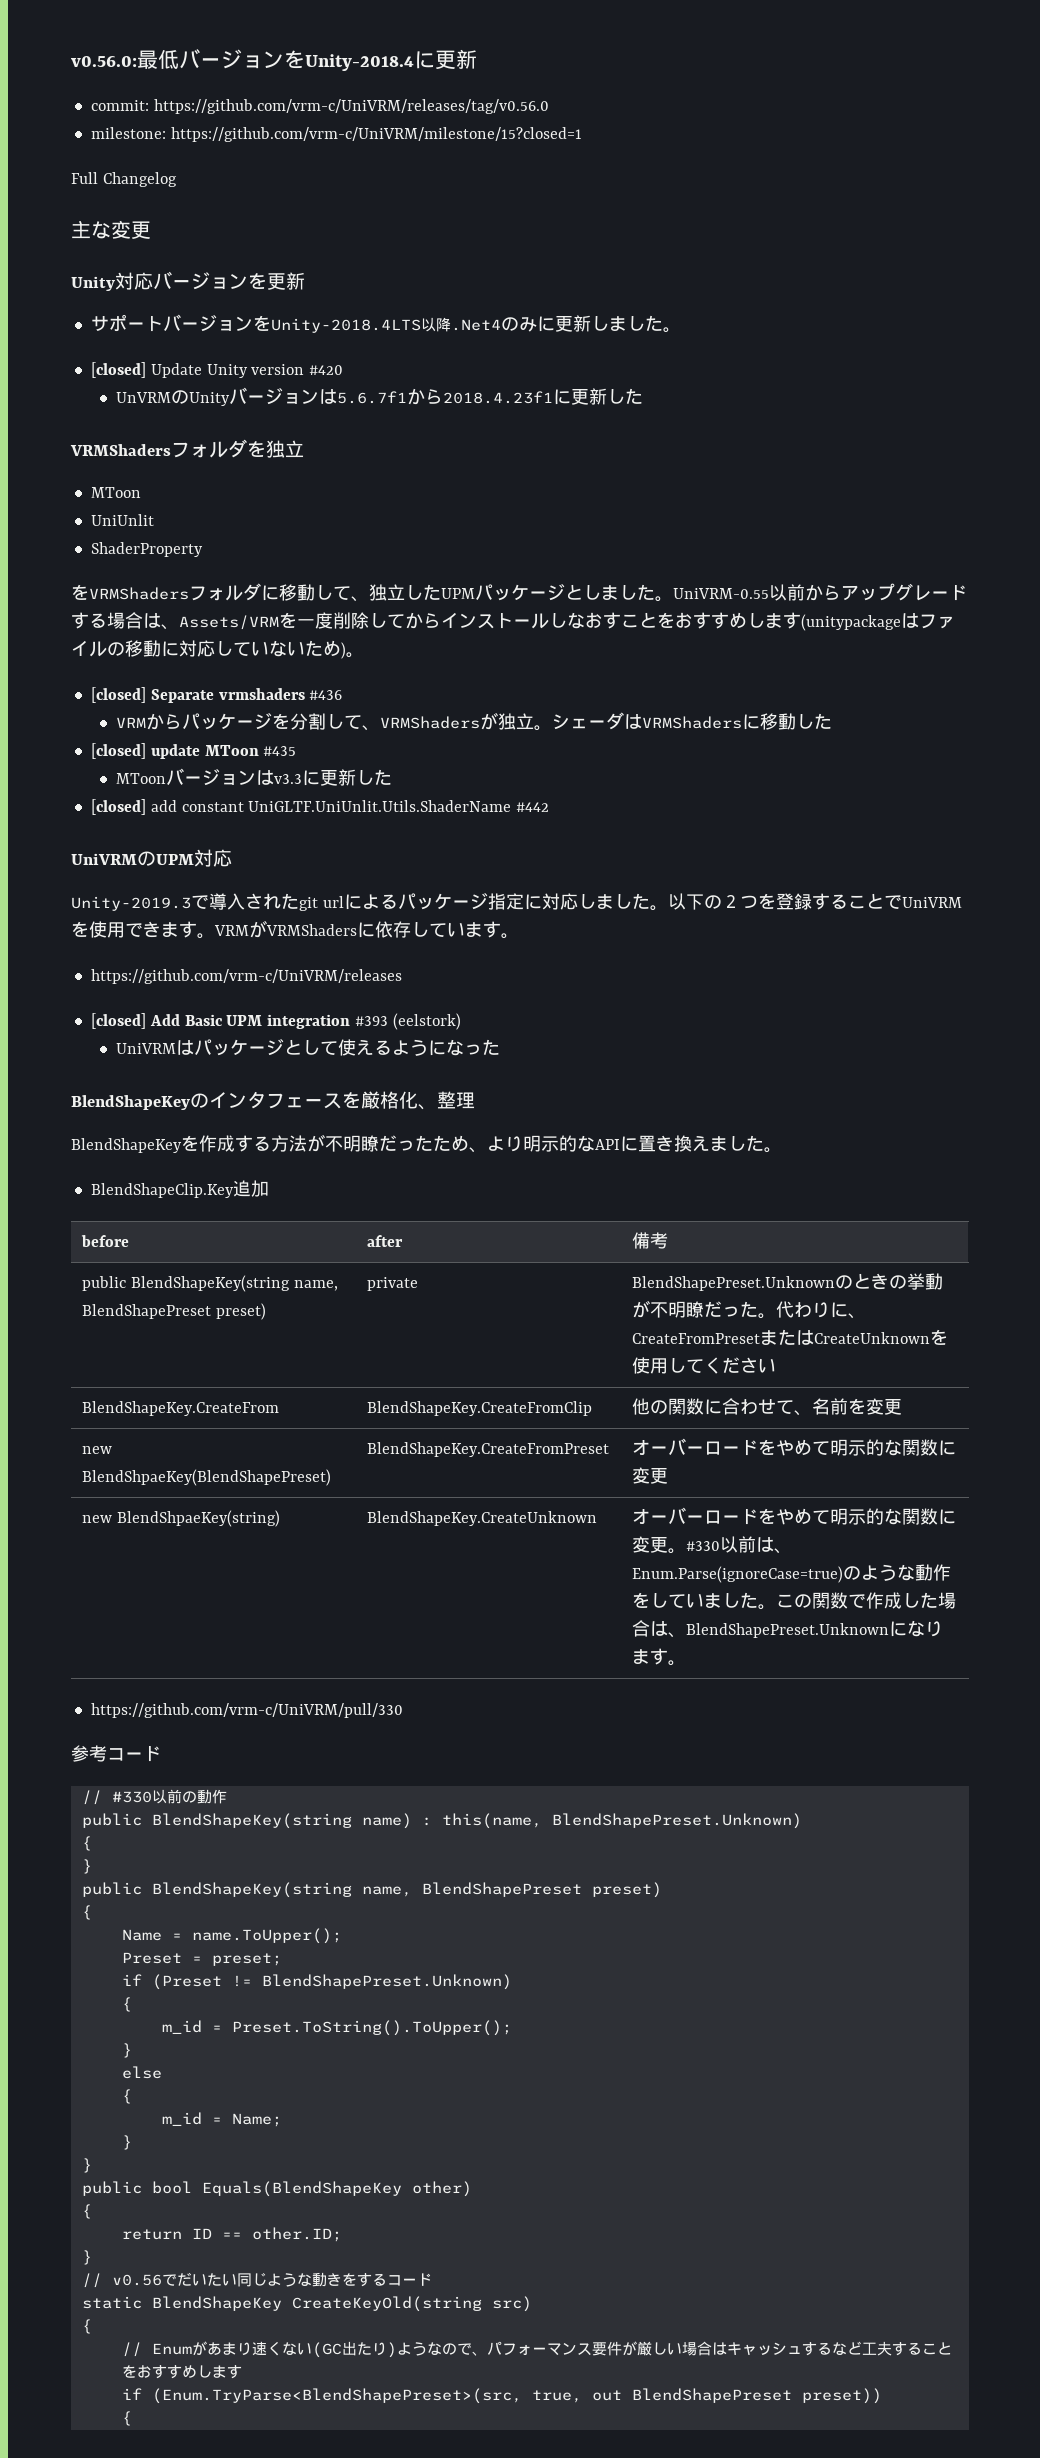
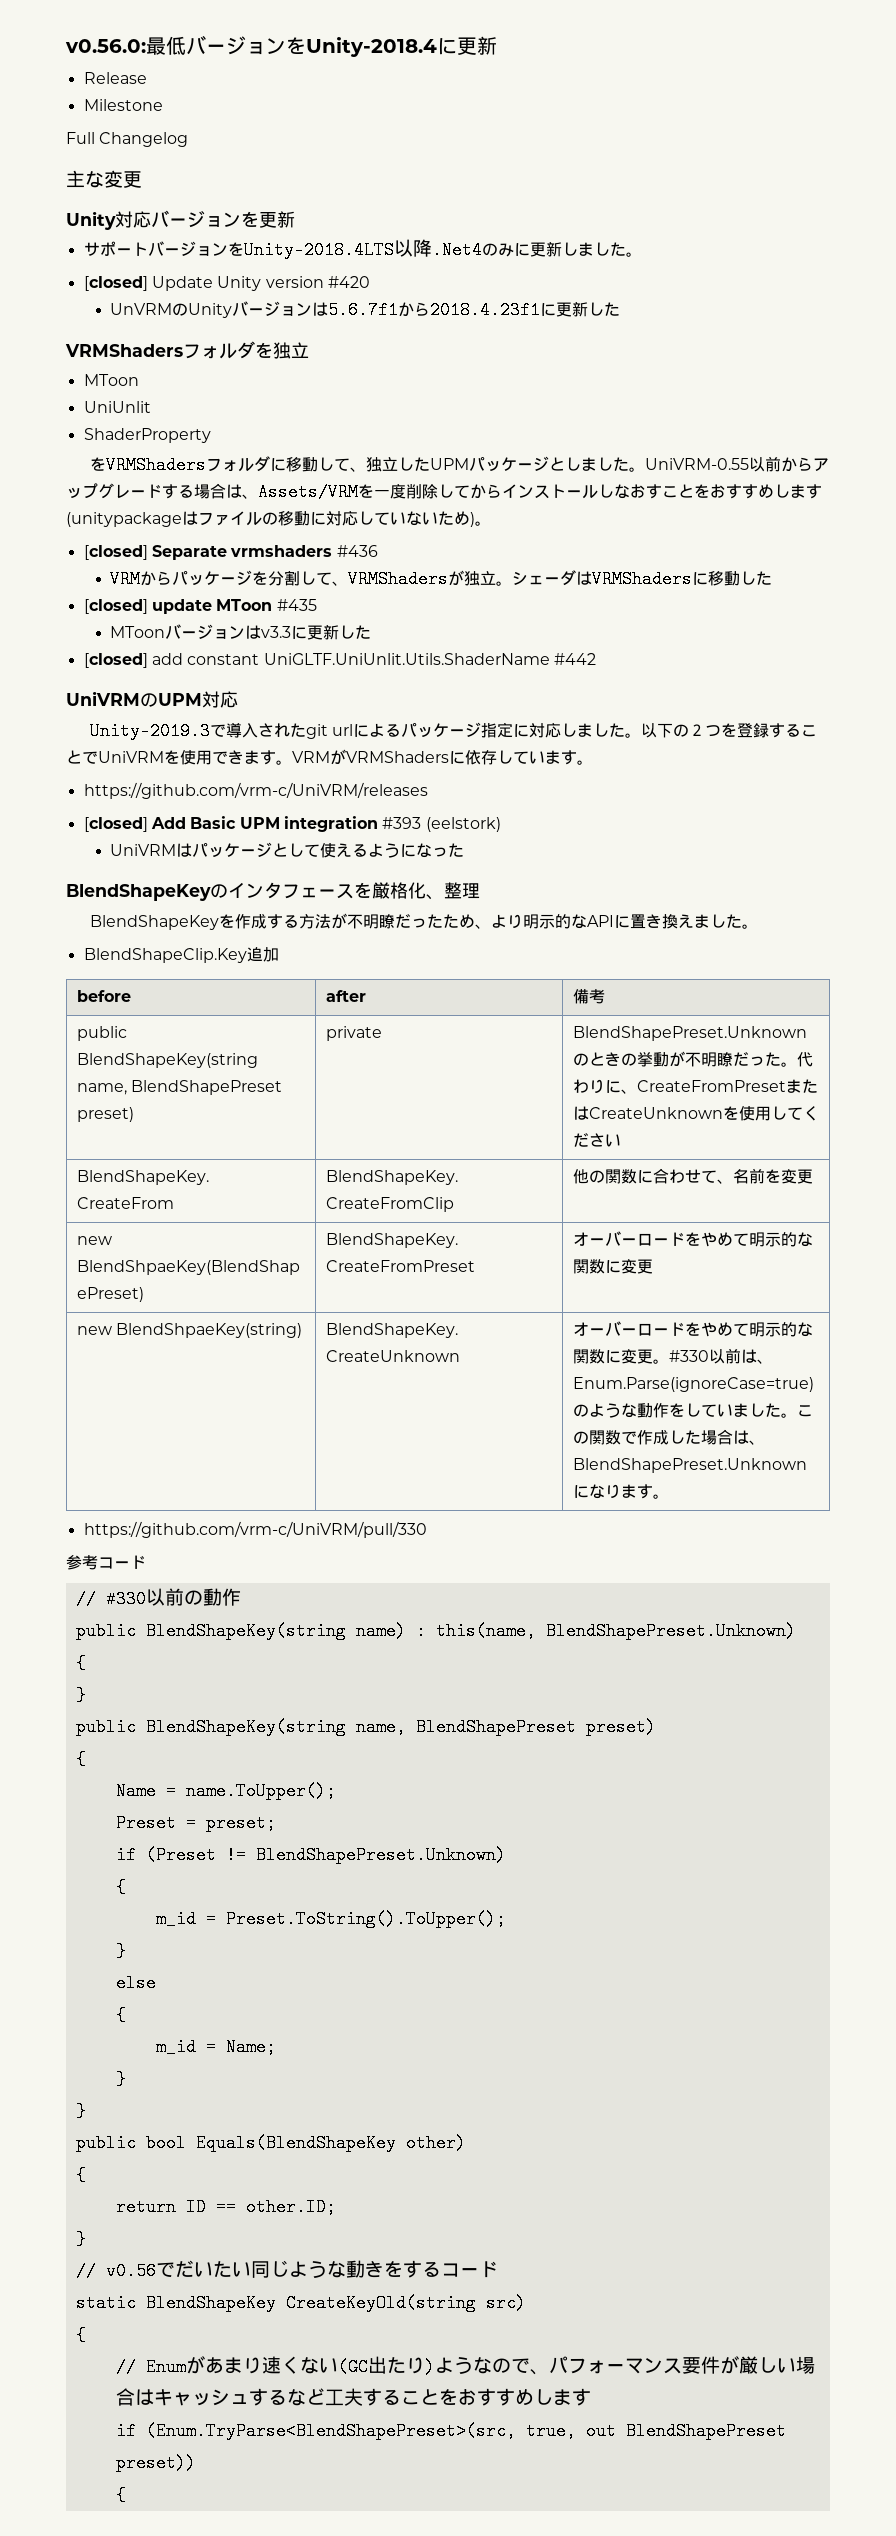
- commit: https://github.com/vrm-c/UniVRM/releases/tag/v0.56.0
- milestone: https://github.com/vrm-c/UniVRM/milestone/15?closed=1
+ Release
+ Milestone

